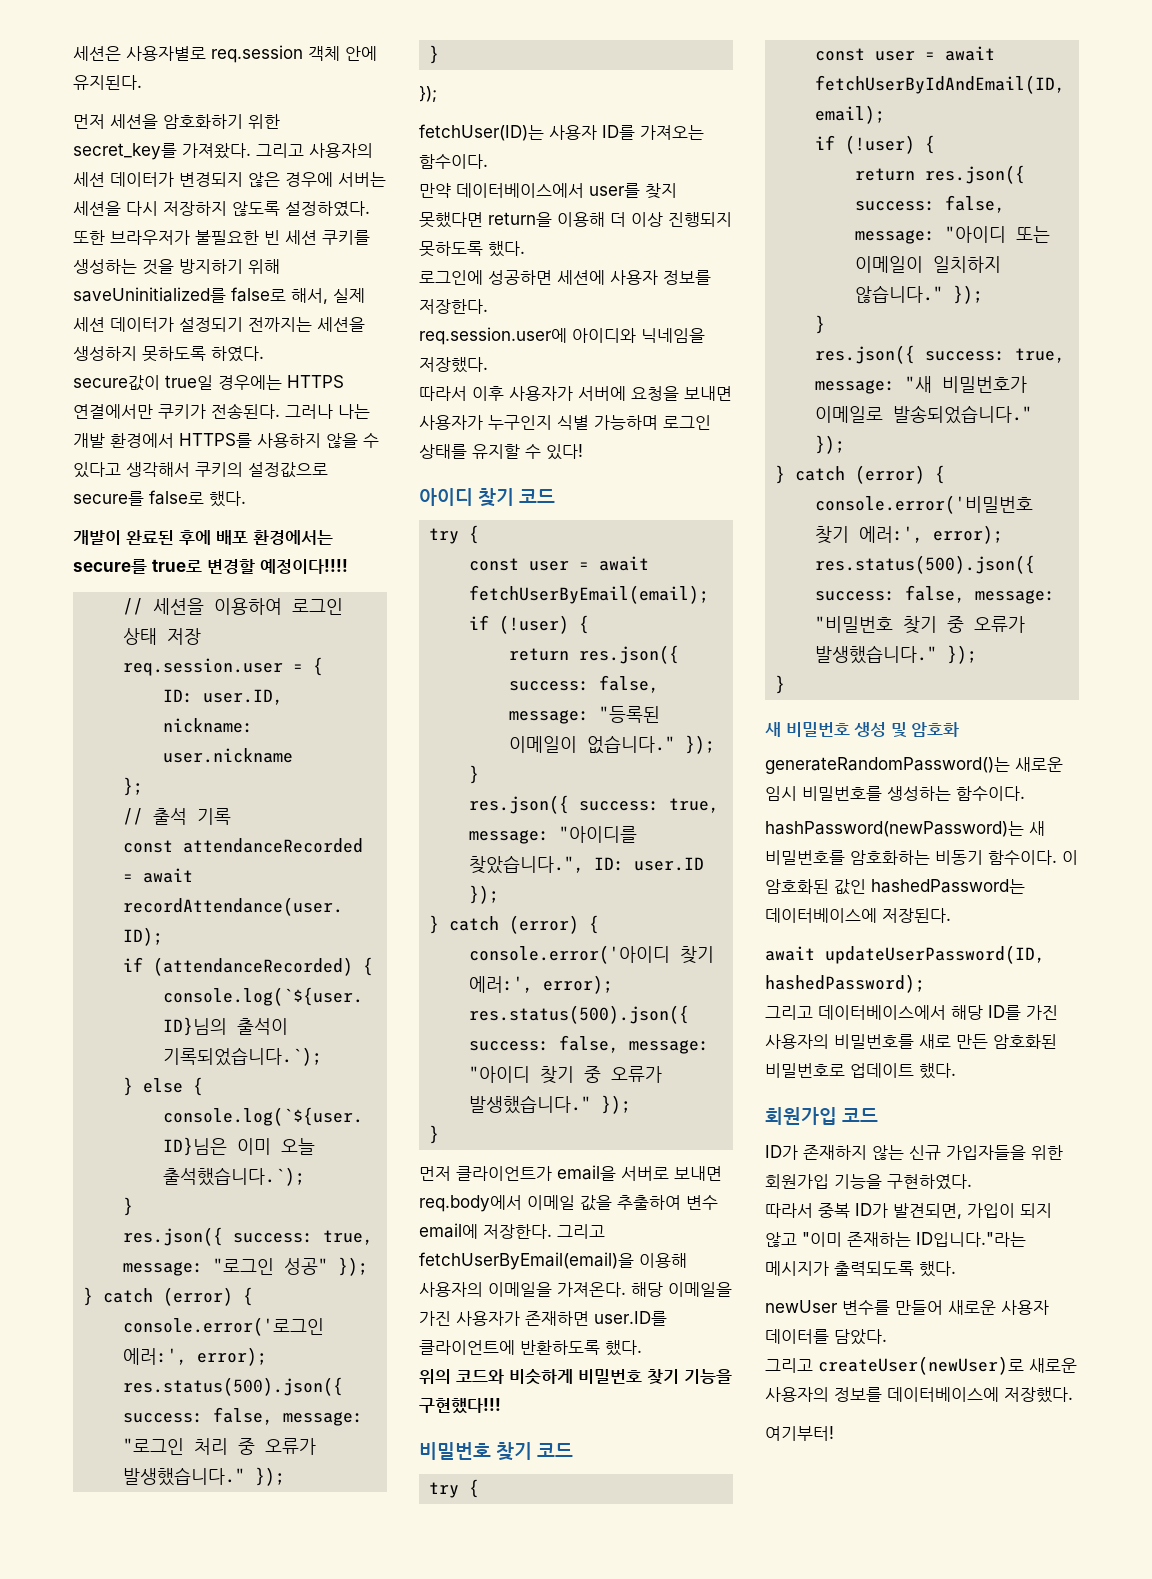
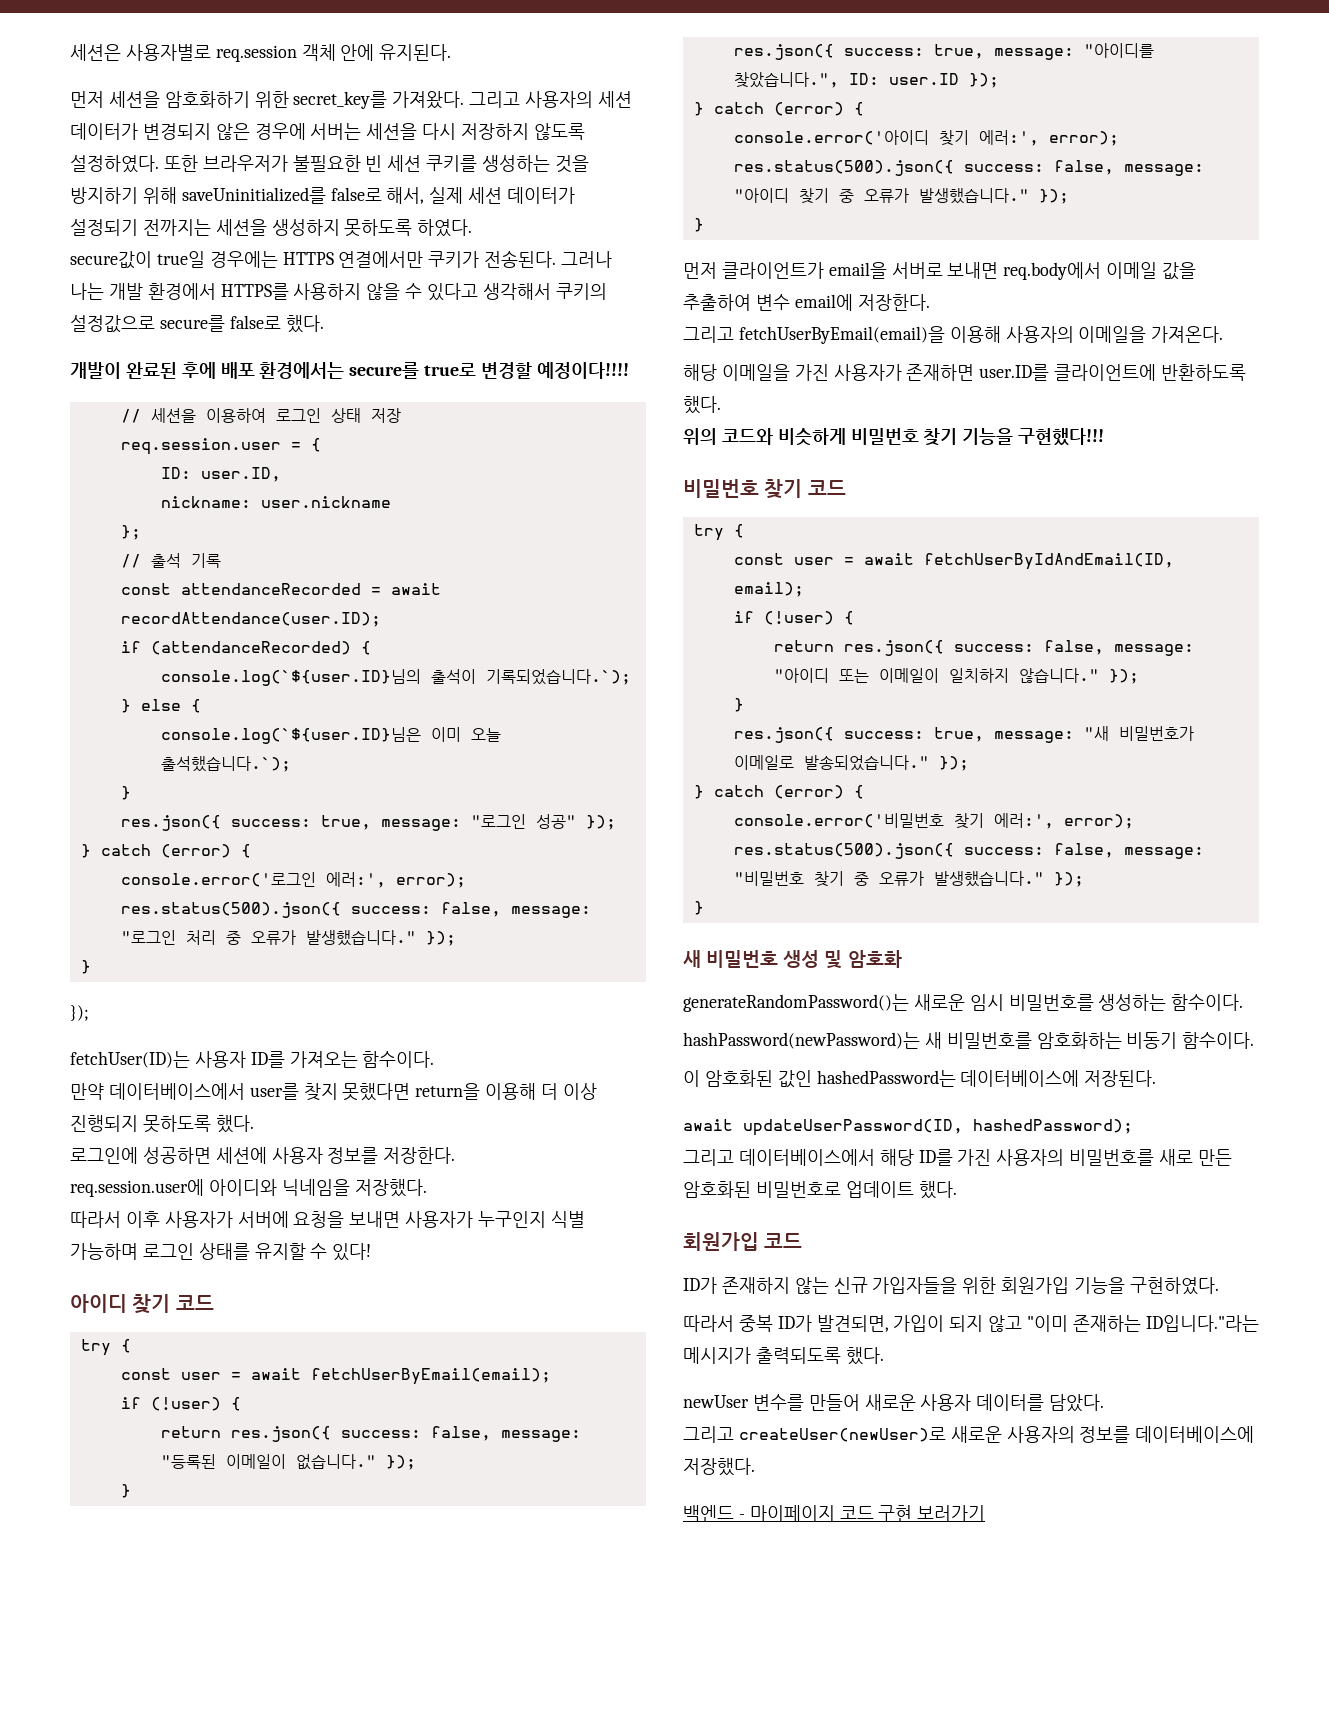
- 먼저 클라이언트가 email을 서버로 보내면 req.body에서 이메일 값을 추출하여 변수 email에 저장한다. 그리고 fetchUserByEmail(email)을 이용해 사용자의 이메일을 가져온다. 해당 이메일을 가진 사용자가 존재하면 user.ID를 클라이언트에 반환하도록 했다.
+ 먼저 클라이언트가 email을 서버로 보내면 req.body에서 이메일 값을 추출하여 변수 email에 저장한다.
+ 그리고 fetchUserByEmail(email)을 이용해 사용자의 이메일을 가져온다.
+ 해당 이메일을 가진 사용자가 존재하면 user.ID를 클라이언트에 반환하도록 했다.
- hashPassword(newPassword)는 새 비밀번호를 암호화하는 비동기 함수이다. 이 암호화된 값인 hashedPassword는 데이터베이스에 저장된다.
+ hashPassword(newPassword)는 새 비밀번호를 암호화하는 비동기 함수이다.
+ 이 암호화된 값인 hashedPassword는 데이터베이스에 저장된다.
- 여기부터!
+ 백엔드 - 마이페이지 코드 구현 보러가기

